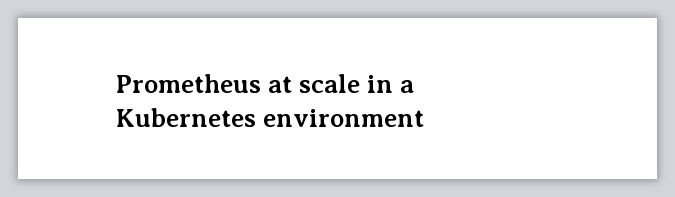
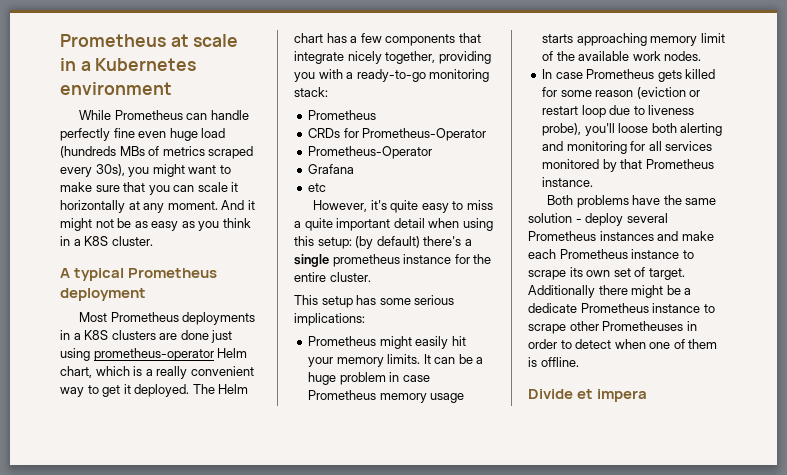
+ While Prometheus can handle perfectly fine even huge load (hundreds MBs of metrics scraped every 30s), you might want to make sure that you can scale it horizontally at any moment. And it might not be as easy as you think in a K8S cluster.
+ A typical Prometheus deployment
+ Most Prometheus deployments in a K8S clusters are done just using prometheus-operator Helm chart, which is a really convenient way to get it deployed. The Helm chart has a few components that integrate nicely together, providing you with a ready-to-go monitoring stack:
+ Prometheus
+ CRDs for Prometheus-Operator
+ Prometheus-Operator
+ Grafana
+ etc
+ However, it's quite easy to miss a quite important detail when using this setup: (by default) there's a single prometheus instance for the entire cluster.
+ This setup has some serious implications:
+ Prometheus might easily hit your memory limits. It can be a huge problem in case Prometheus memory usage starts approaching memory limit of the available work nodes.
+ In case Prometheus gets killed for some reason (eviction or restart loop due to liveness probe), you'll loose both alerting and monitoring for all services monitored by that Prometheus instance.
+ Both problems have the same solution - deploy several Prometheus instances and make each Prometheus instance to scrape its own set of target. Additionally there might be a dedicate Prometheus instance to scrape other Prometheuses in order to detect when one of them is offline.
+ Divide et impera

